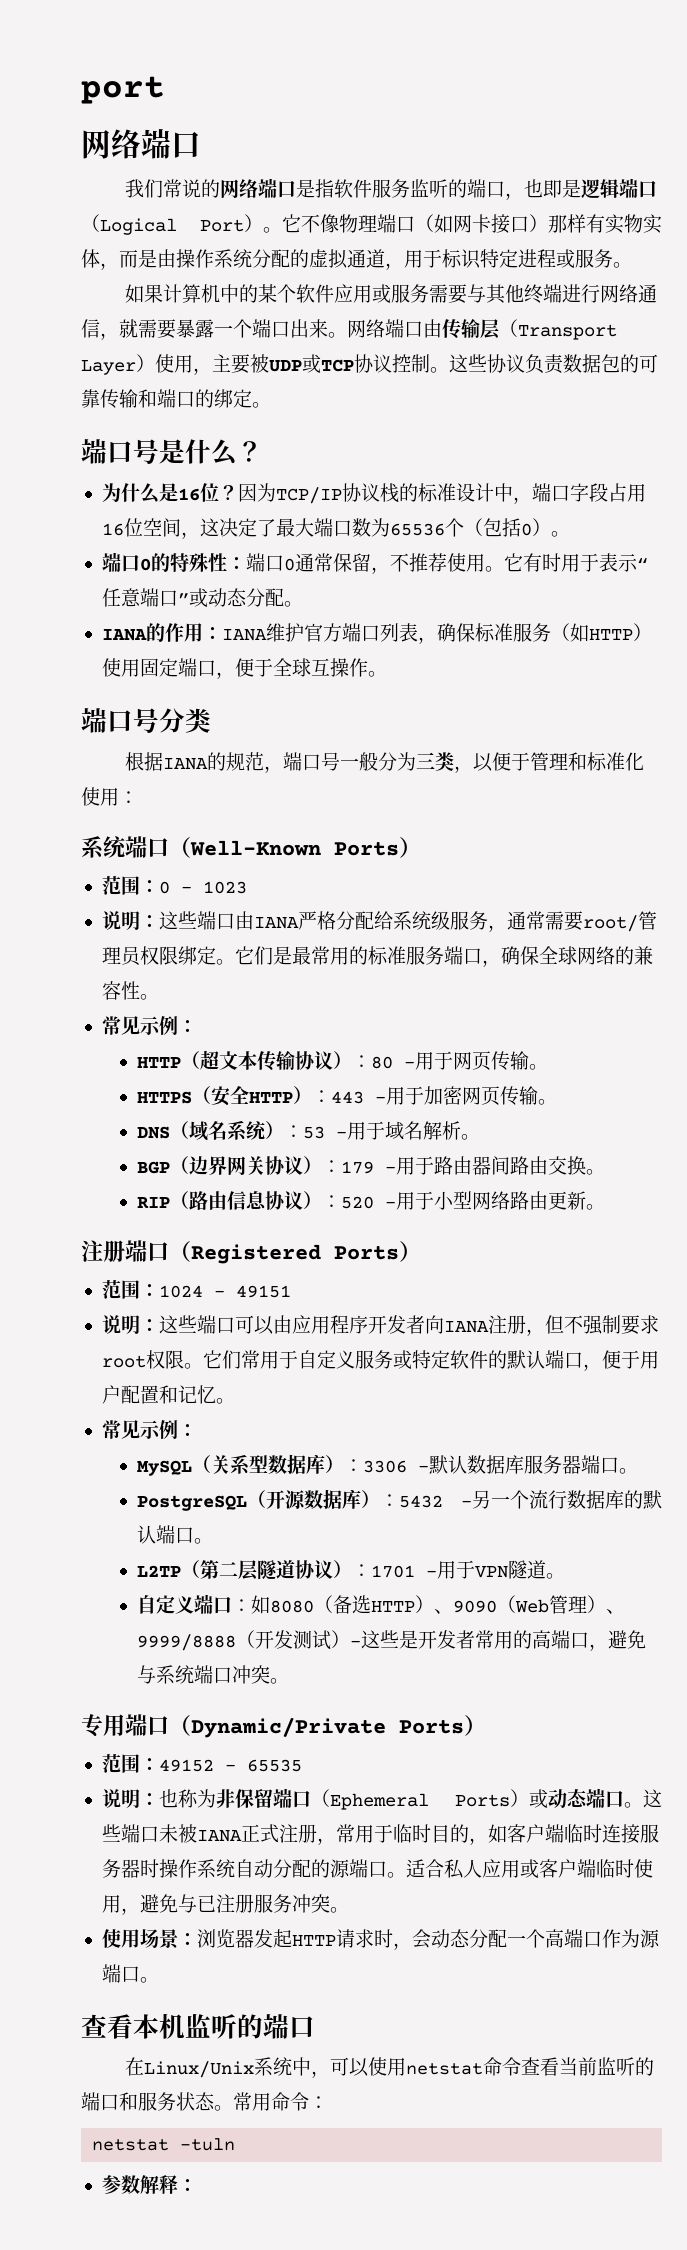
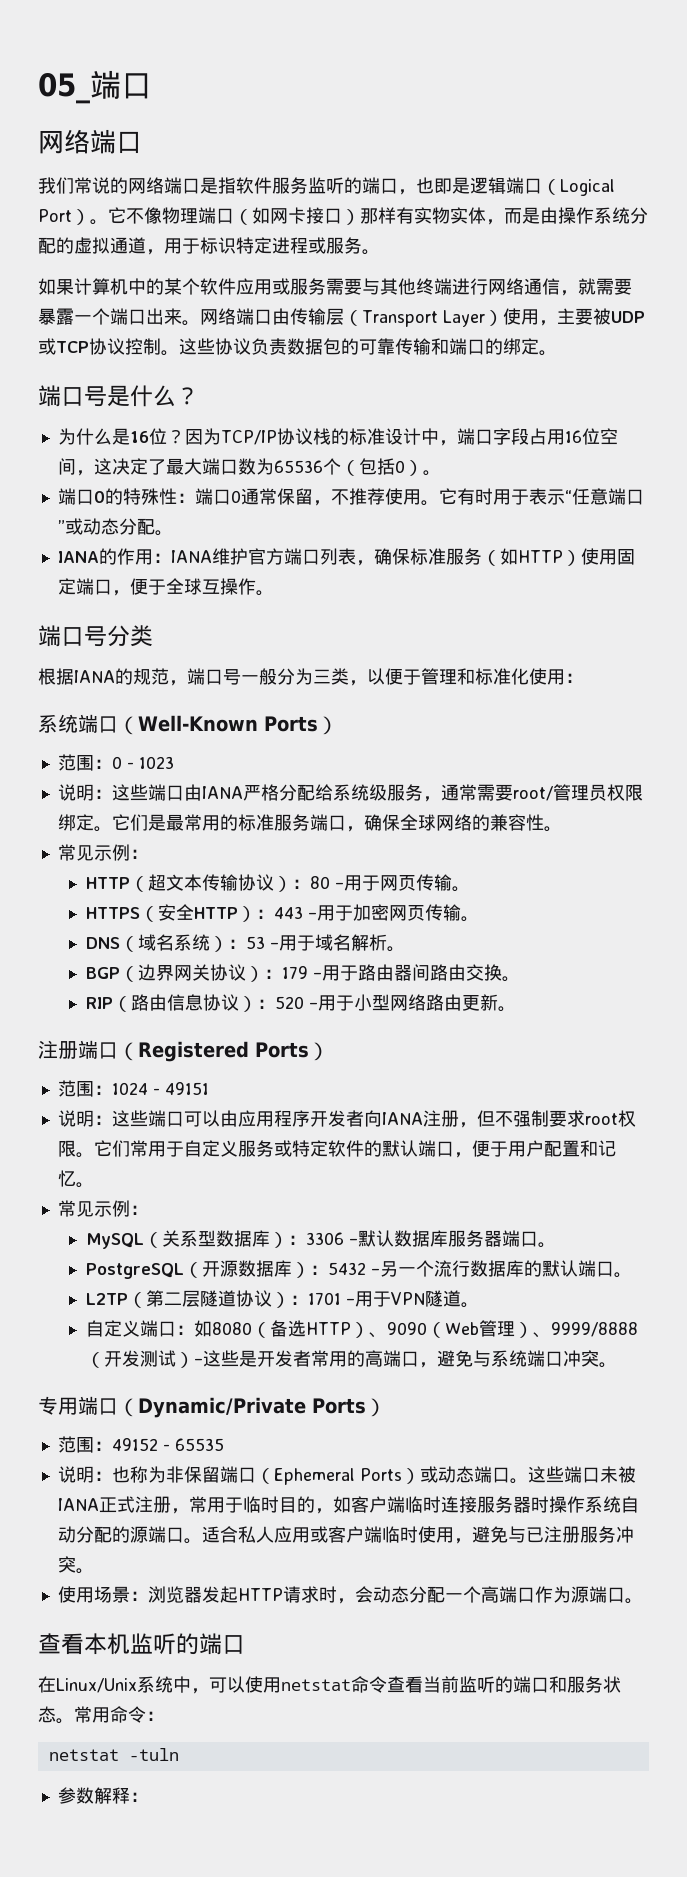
- port
+ 05_端口

